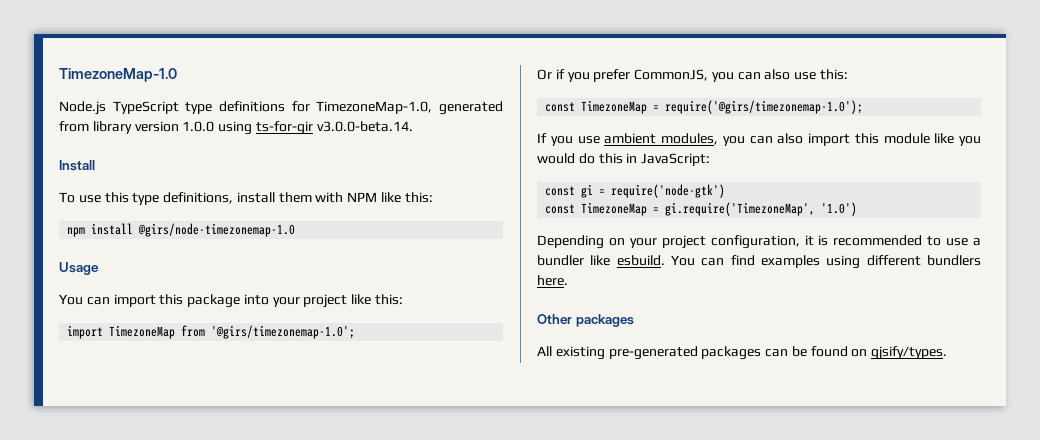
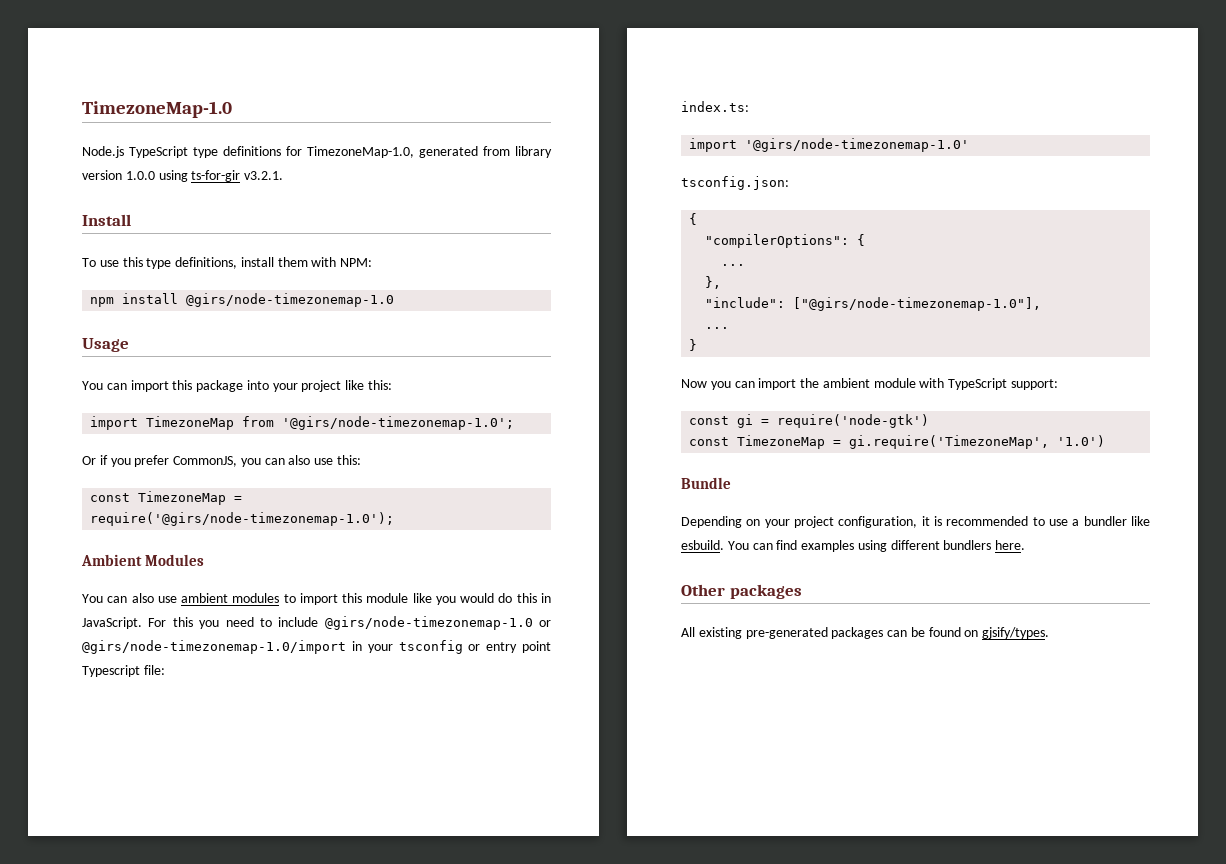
- Node.js TypeScript type definitions for TimezoneMap-1.0, generated from library version 1.0.0 using ts-for-gir v3.0.0-beta.14.
+ Node.js TypeScript type definitions for TimezoneMap-1.0, generated from library version 1.0.0 using ts-for-gir v3.2.1.
- To use this type definitions, install them with NPM like this:
+ To use this type definitions, install them with NPM:
- import TimezoneMap from '@girs/timezonemap-1.0';
+ import TimezoneMap from '@girs/node-timezonemap-1.0';
- const TimezoneMap = require('@girs/timezonemap-1.0');
- If you use ambient modules, you can also import this module like you would do this in JavaScript:
+ const TimezoneMap = require('@girs/node-timezonemap-1.0');
+ Ambient Modules
+ You can also use ambient modules to import this module like you would do this in JavaScript. For this you need to include @girs/node-timezonemap-1.0 or @girs/node-timezonemap-1.0/import in your tsconfig or entry point Typescript file:
+ index.ts:
+ import '@girs/node-timezonemap-1.0'
+ tsconfig.json:
+ {
+ "compilerOptions": {
+ ...
+ },
+ "include": ["@girs/node-timezonemap-1.0"],
+ ...
+ }
+ Now you can import the ambient module with TypeScript support:
+ Bundle

